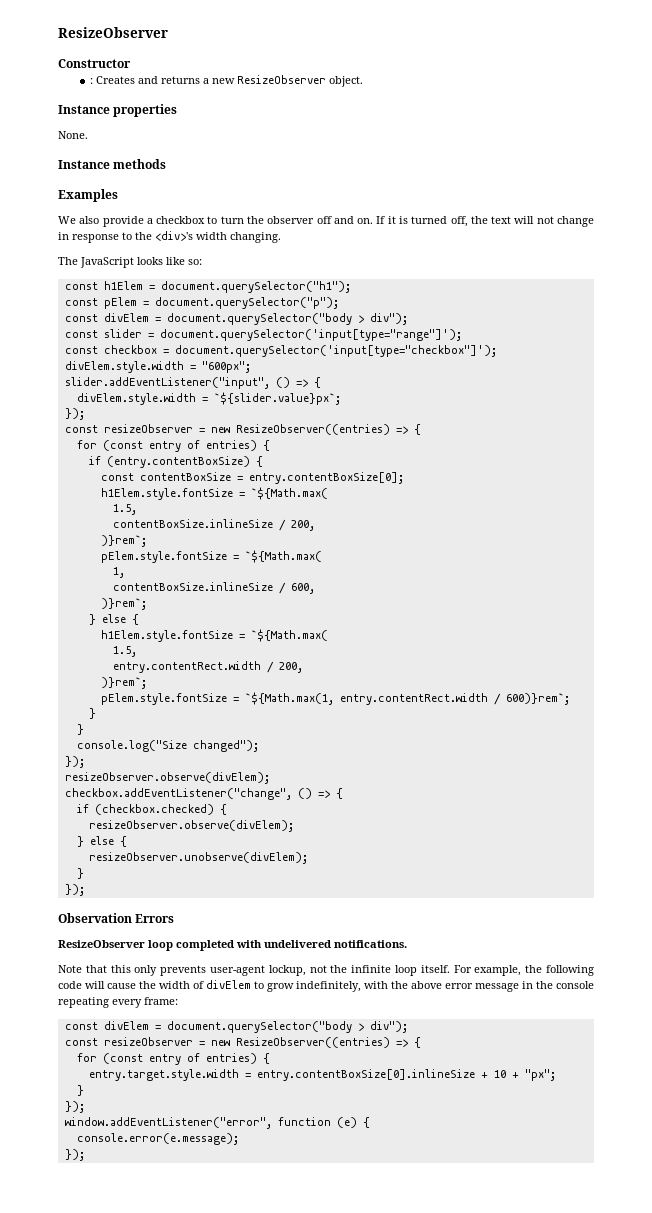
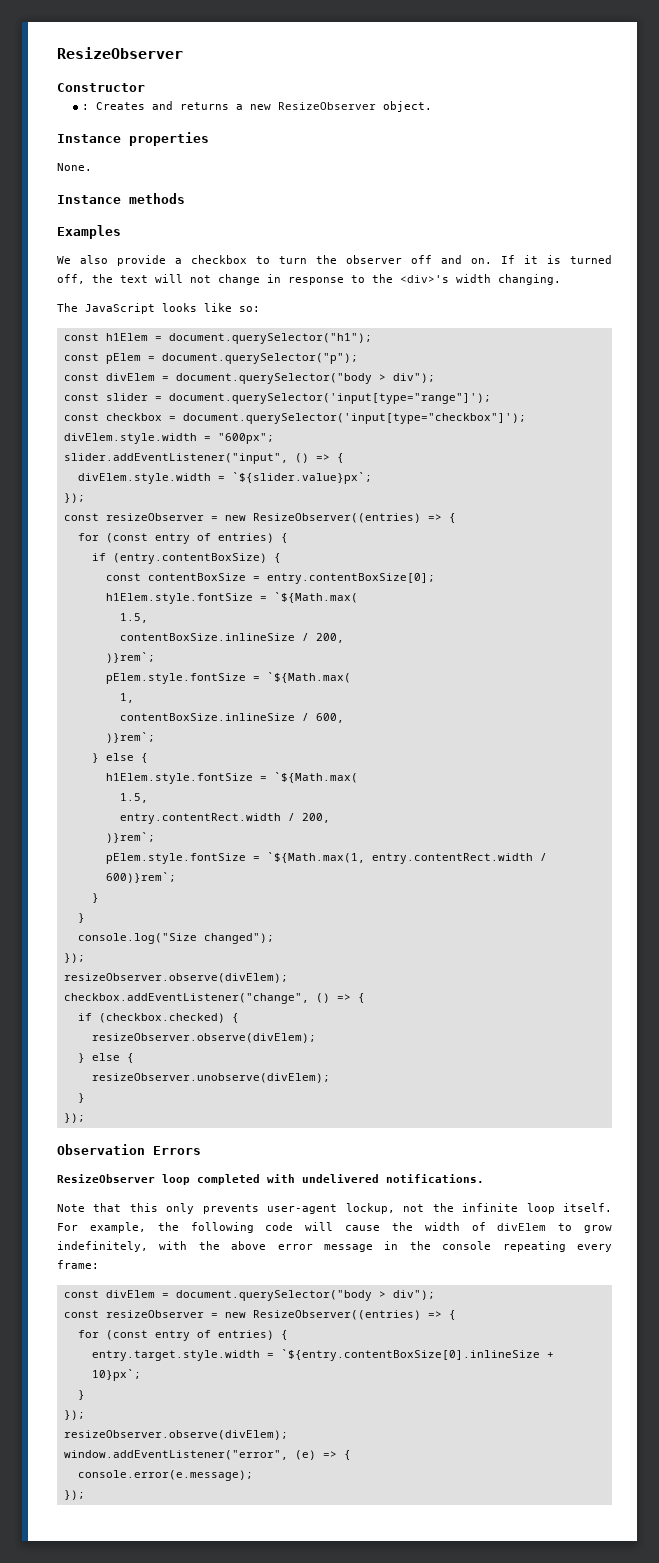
- entry.target.style.width = entry.contentBoxSize[0].inlineSize + 10 + "px";
+ entry.target.style.width = `${entry.contentBoxSize[0].inlineSize + 10}px`;
  }
  });
+ resizeObserver.observe(divElem);
- window.addEventListener("error", function (e) {
+ window.addEventListener("error", (e) => {

